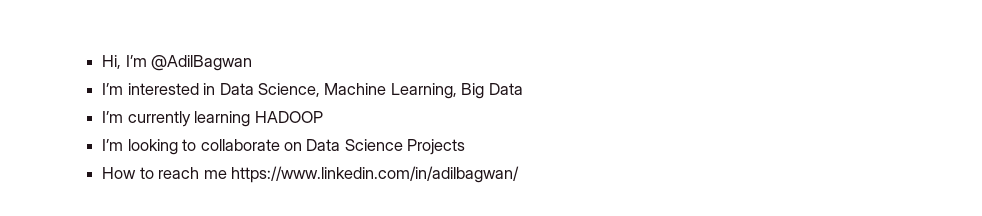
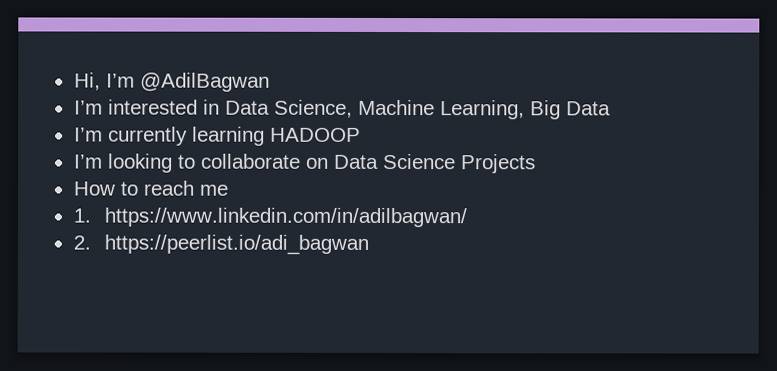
- How to reach me https://www.linkedin.com/in/adilbagwan/
+ How to reach me
+ 1. https://www.linkedin.com/in/adilbagwan/
+ 2. https://peerlist.io/adi_bagwan

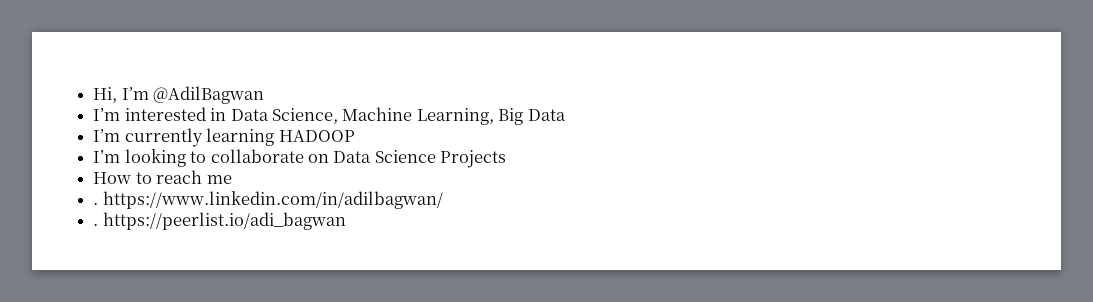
- 1. https://www.linkedin.com/in/adilbagwan/
+ . https://www.linkedin.com/in/adilbagwan/
- 2. https://peerlist.io/adi_bagwan
+ . https://peerlist.io/adi_bagwan

